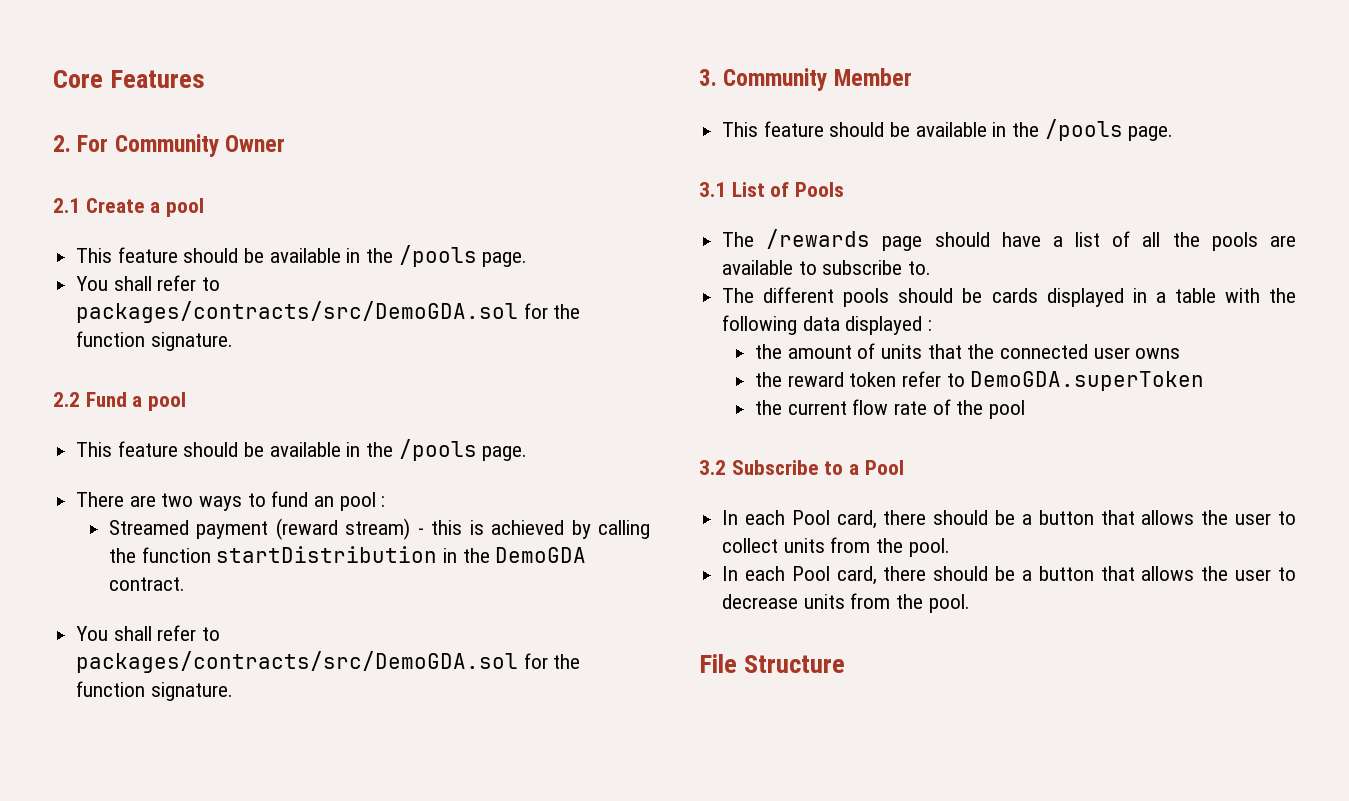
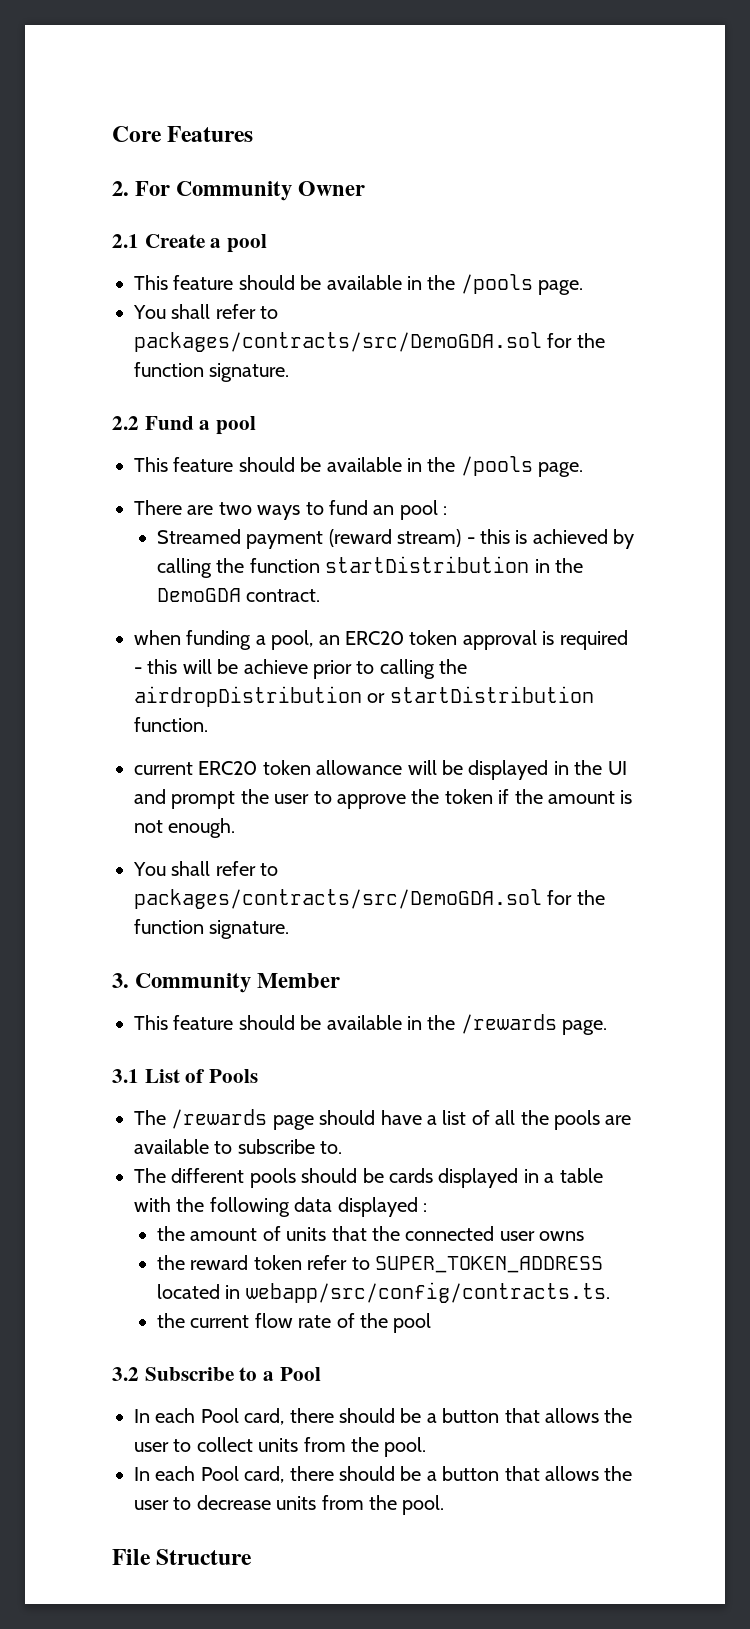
+ when funding a pool, an ERC20 token approval is required - this will be achieve prior to calling the airdropDistribution or startDistribution function.
+ current ERC20 token allowance will be displayed in the UI and prompt the user to approve the token if the amount is not enough.
  3. Community Member
- This feature should be available in the /pools page.
+ This feature should be available in the /rewards page.
- the reward token refer to DemoGDA.superToken
+ the reward token refer to SUPER_TOKEN_ADDRESS located in webapp/src/config/contracts.ts.

